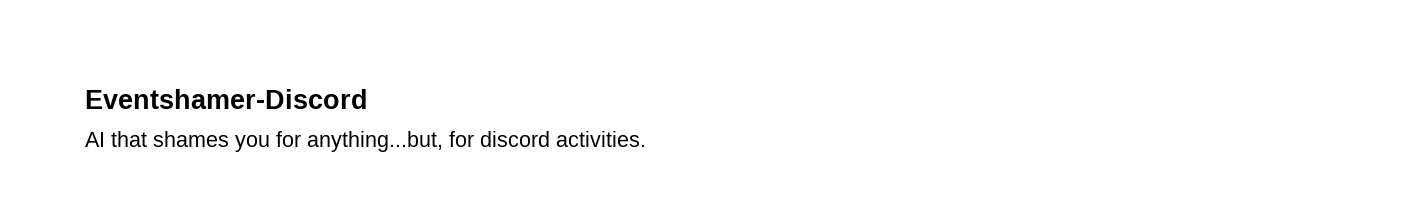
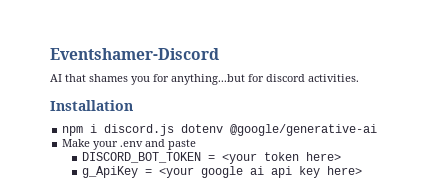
- AI that shames you for anything...but, for discord activities.
+ AI that shames you for anything...but for discord activities.
+ Installation
+ npm i discord.js dotenv @google/generative-ai
+ Make your .env and paste
+ DISCORD_BOT_TOKEN = <your token here>
+ g_ApiKey = <your google ai api key here>

